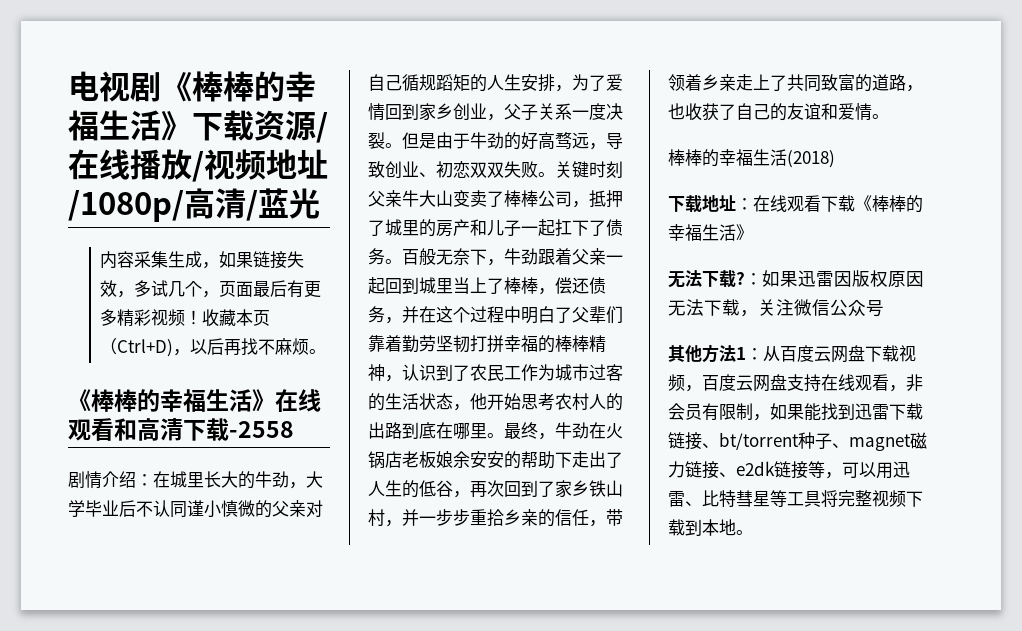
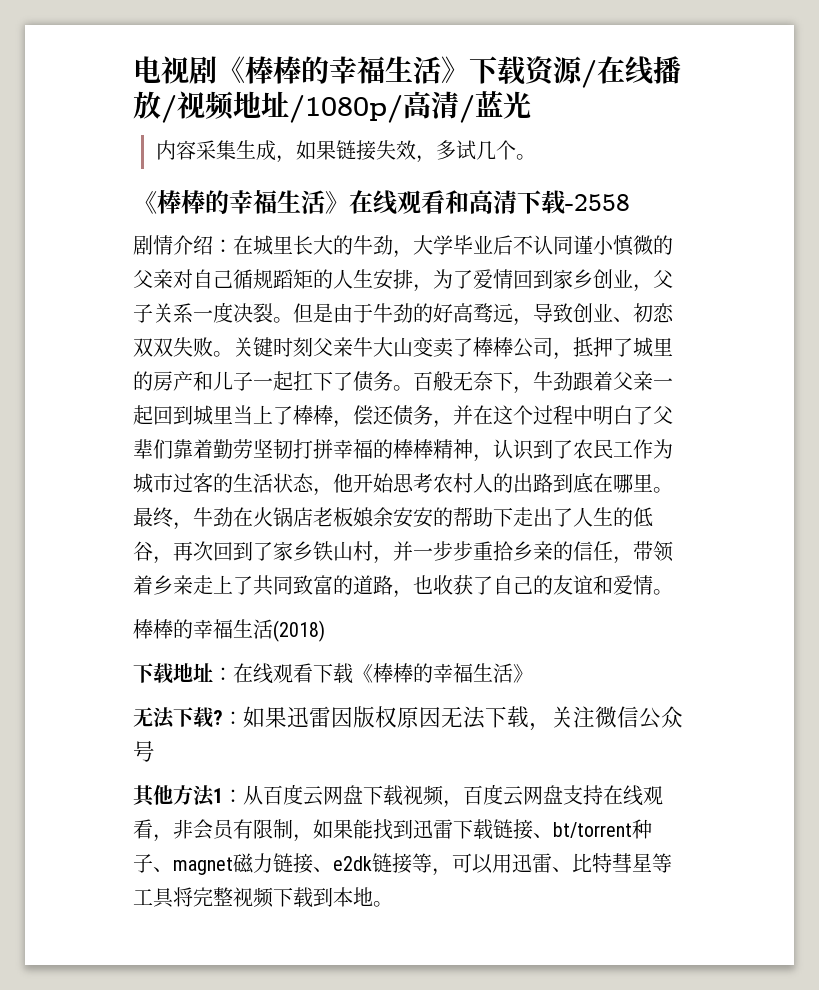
- 内容采集生成，如果链接失效，多试几个，页面最后有更多精彩视频！收藏本页（Ctrl+D)，以后再找不麻烦。
+ 内容采集生成，如果链接失效，多试几个。

